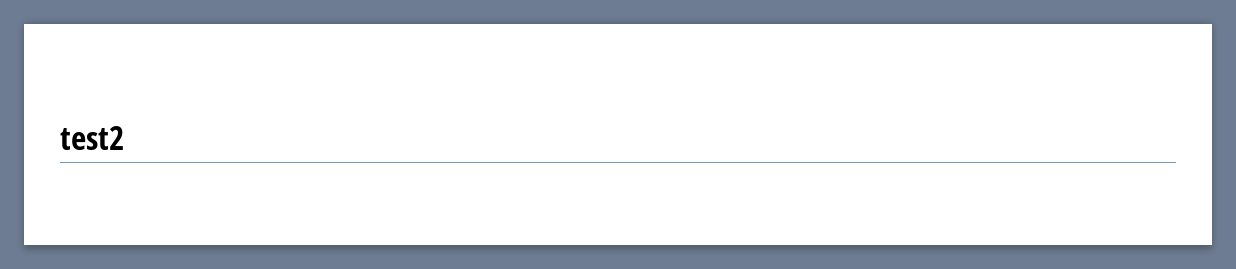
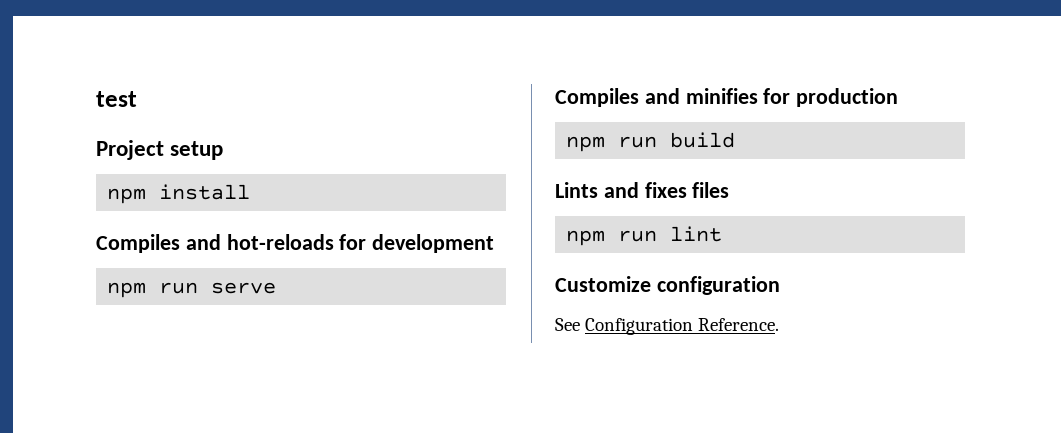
- test2
+ test
+ Project setup
+ npm install
+ Compiles and hot-reloads for development
+ npm run serve
+ Compiles and minifies for production
+ npm run build
+ Lints and fixes files
+ npm run lint
+ Customize configuration
+ See Configuration Reference.

